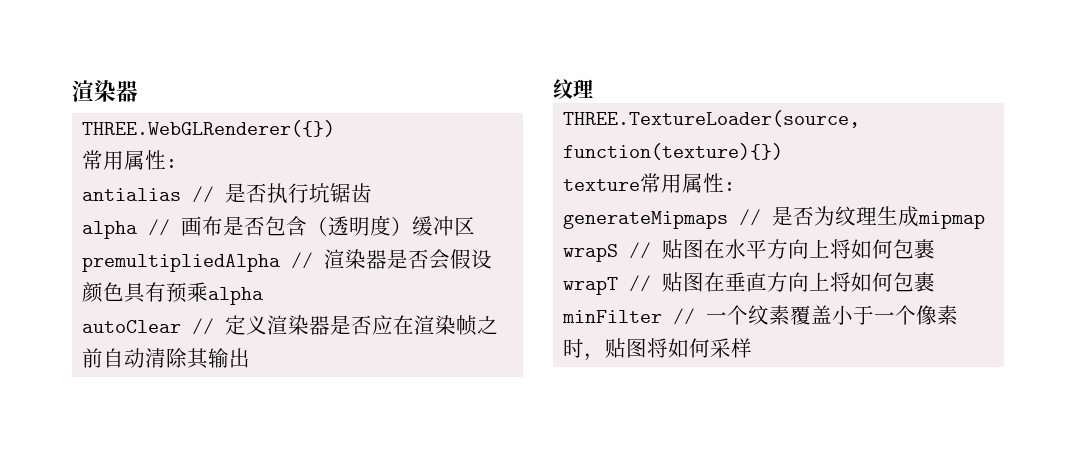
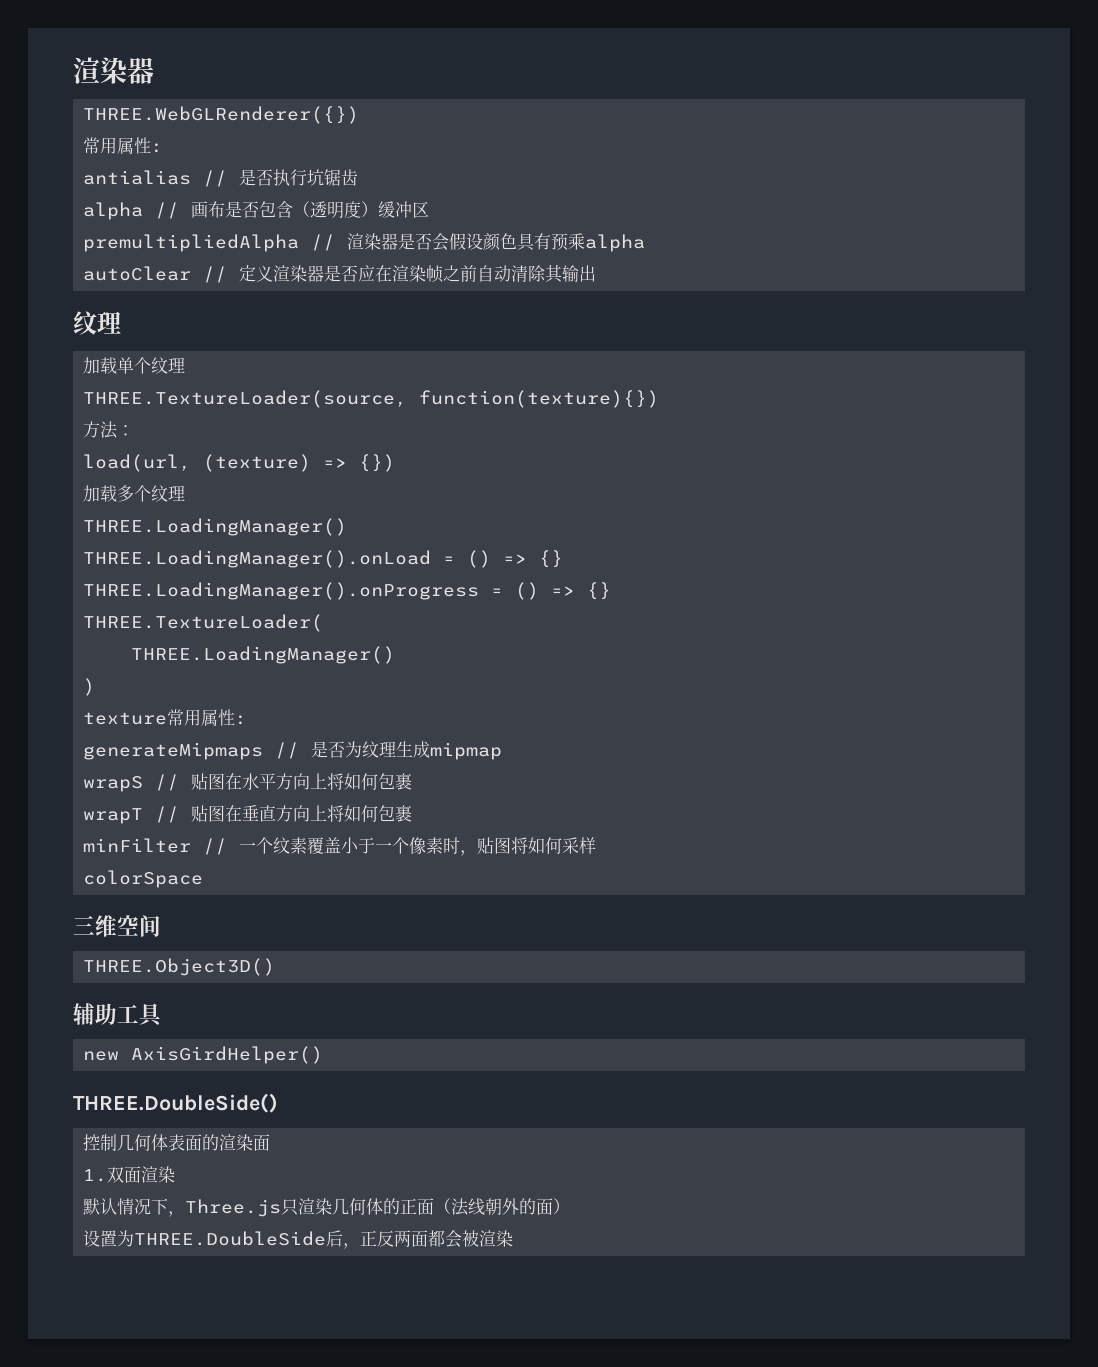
+ 加载单个纹理
+ 方法：
+ load(url, (texture) => {})
+ 加载多个纹理
+ THREE.LoadingManager()
+ THREE.LoadingManager().onLoad = () => {}
+ THREE.LoadingManager().onProgress = () => {}
+ THREE.TextureLoader(
+ THREE.LoadingManager()
+ )
+ colorSpace
+ 三维空间
+ THREE.Object3D()
+ 辅助工具
+ new AxisGirdHelper()
+ THREE.DoubleSide()
+ 控制几何体表面的渲染面
+ 1.双面渲染
+ 默认情况下，Three.js只渲染几何体的正面（法线朝外的面）
+ 设置为THREE.DoubleSide后，正反两面都会被渲染

